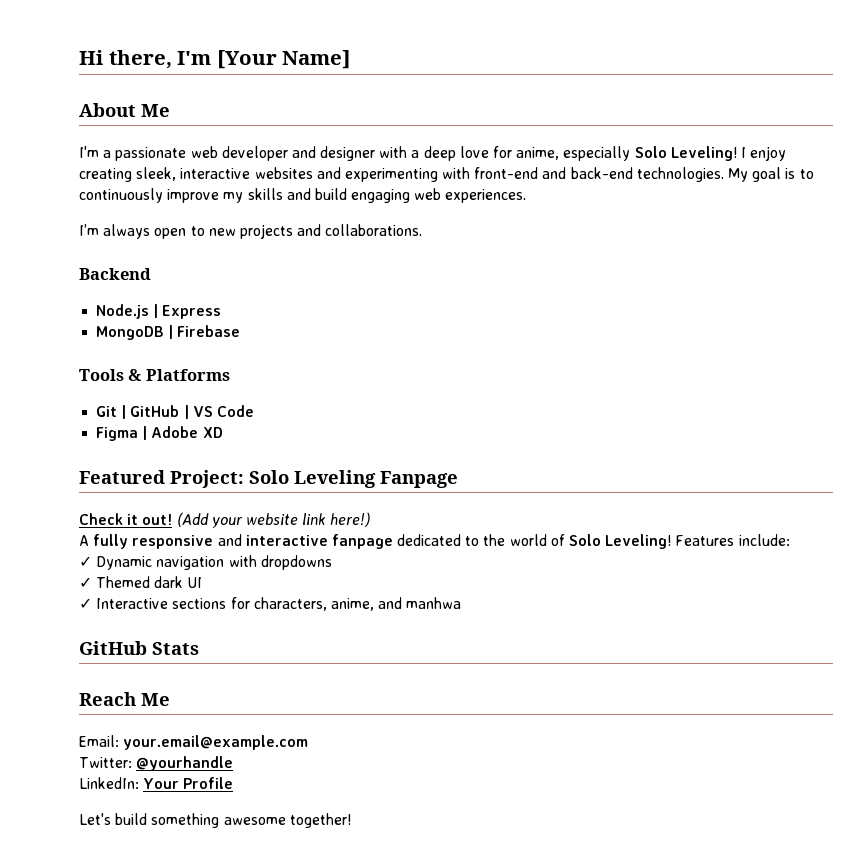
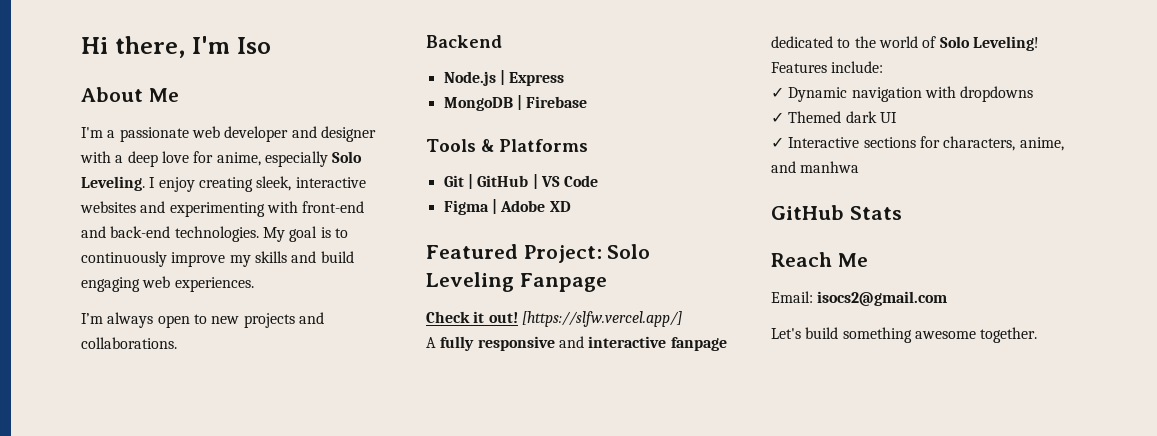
- Hi there, I'm [Your Name]
+ Hi there, I'm Iso
- I'm a passionate web developer and designer with a deep love for anime, especially Solo Leveling!
+ I'm a passionate web developer and designer with a deep love for anime, especially Solo Leveling.
- (Add your website link here!)
+ [https://slfw.vercel.app/]
- Email: your.email@example.com
- Twitter: @yourhandle
- LinkedIn: Your Profile
+ Email: isocs2@gmail.com
- Let's build something awesome together!
+ Let's build something awesome together.

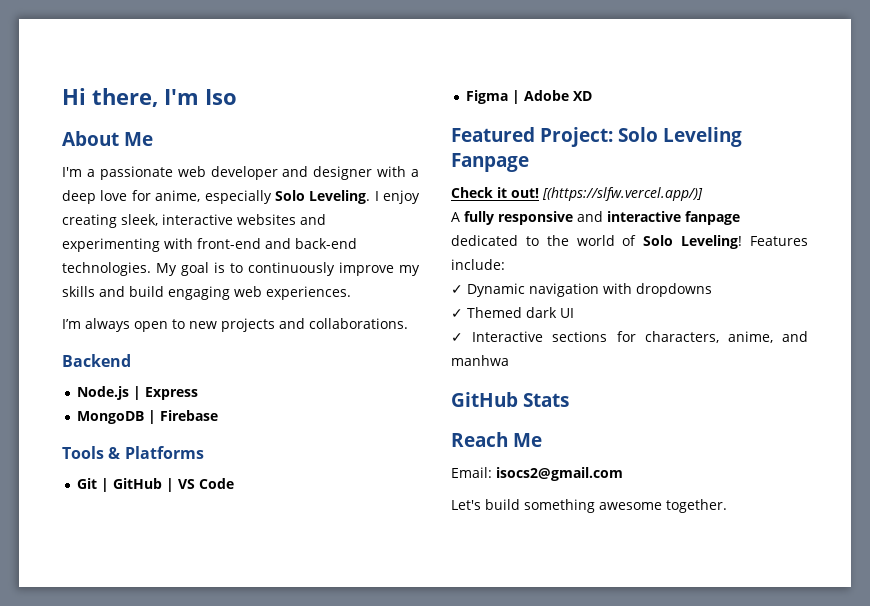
- [https://slfw.vercel.app/]
+ [(https://slfw.vercel.app/)]

